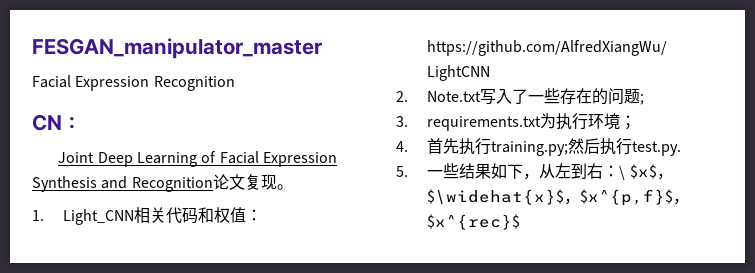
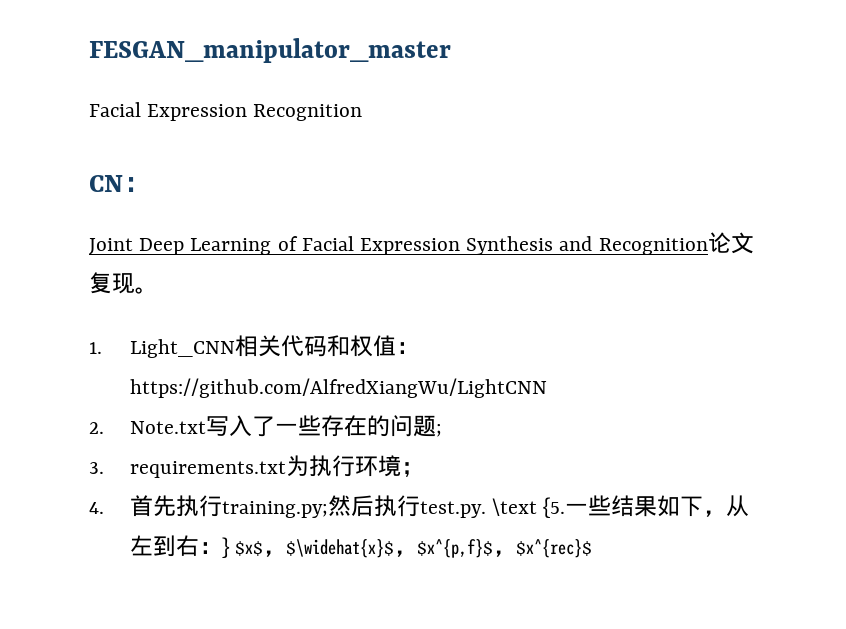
- 4.首先执行training.py;然后执行test.py.
- 5.一些结果如下，从左到右：\ $x$，$\widehat{x}$，$x^{p,f}$，$x^{rec}$
+ 4.首先执行training.py;然后执行test.py. \text {5.一些结果如下，从左到右：} $x$，$\widehat{x}$，$x^{p,f}$，$x^{rec}$

